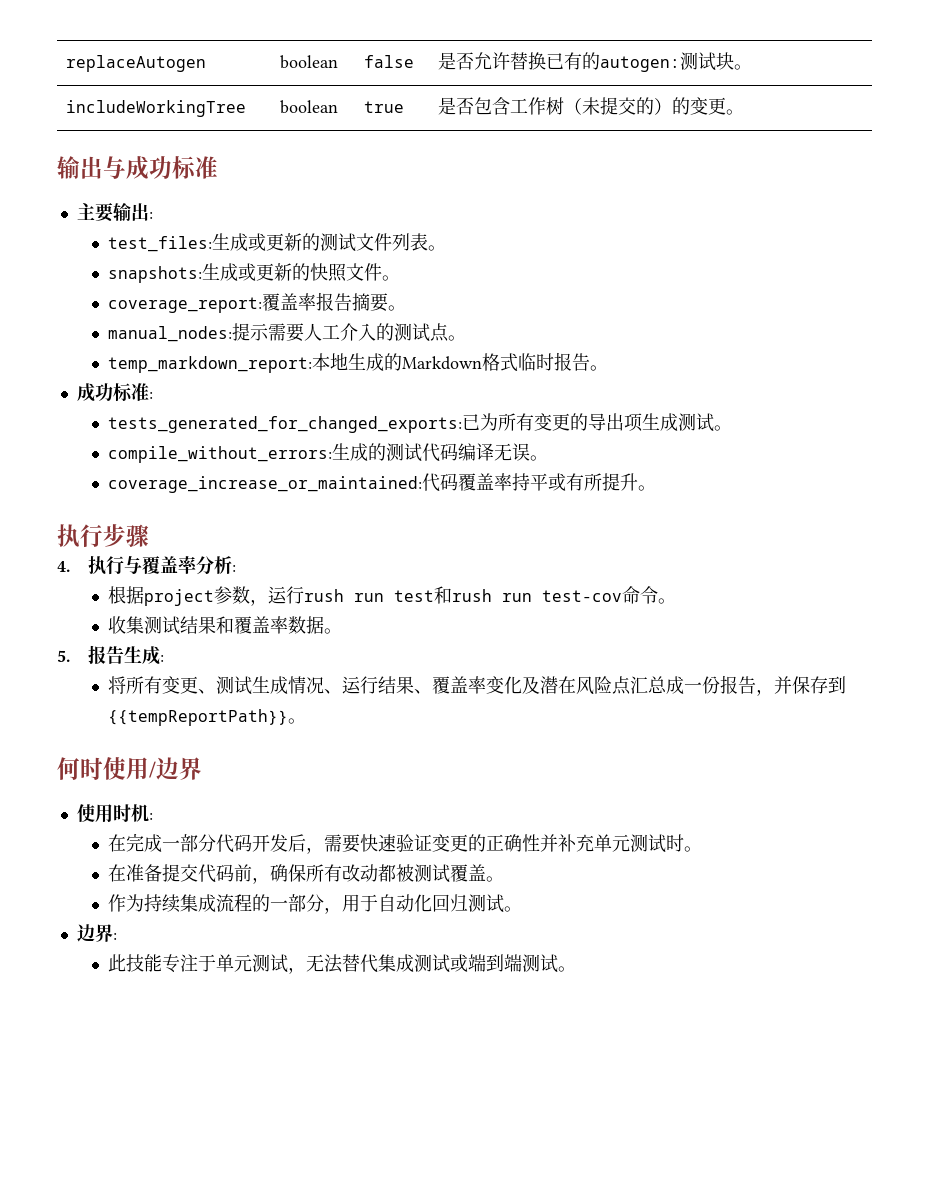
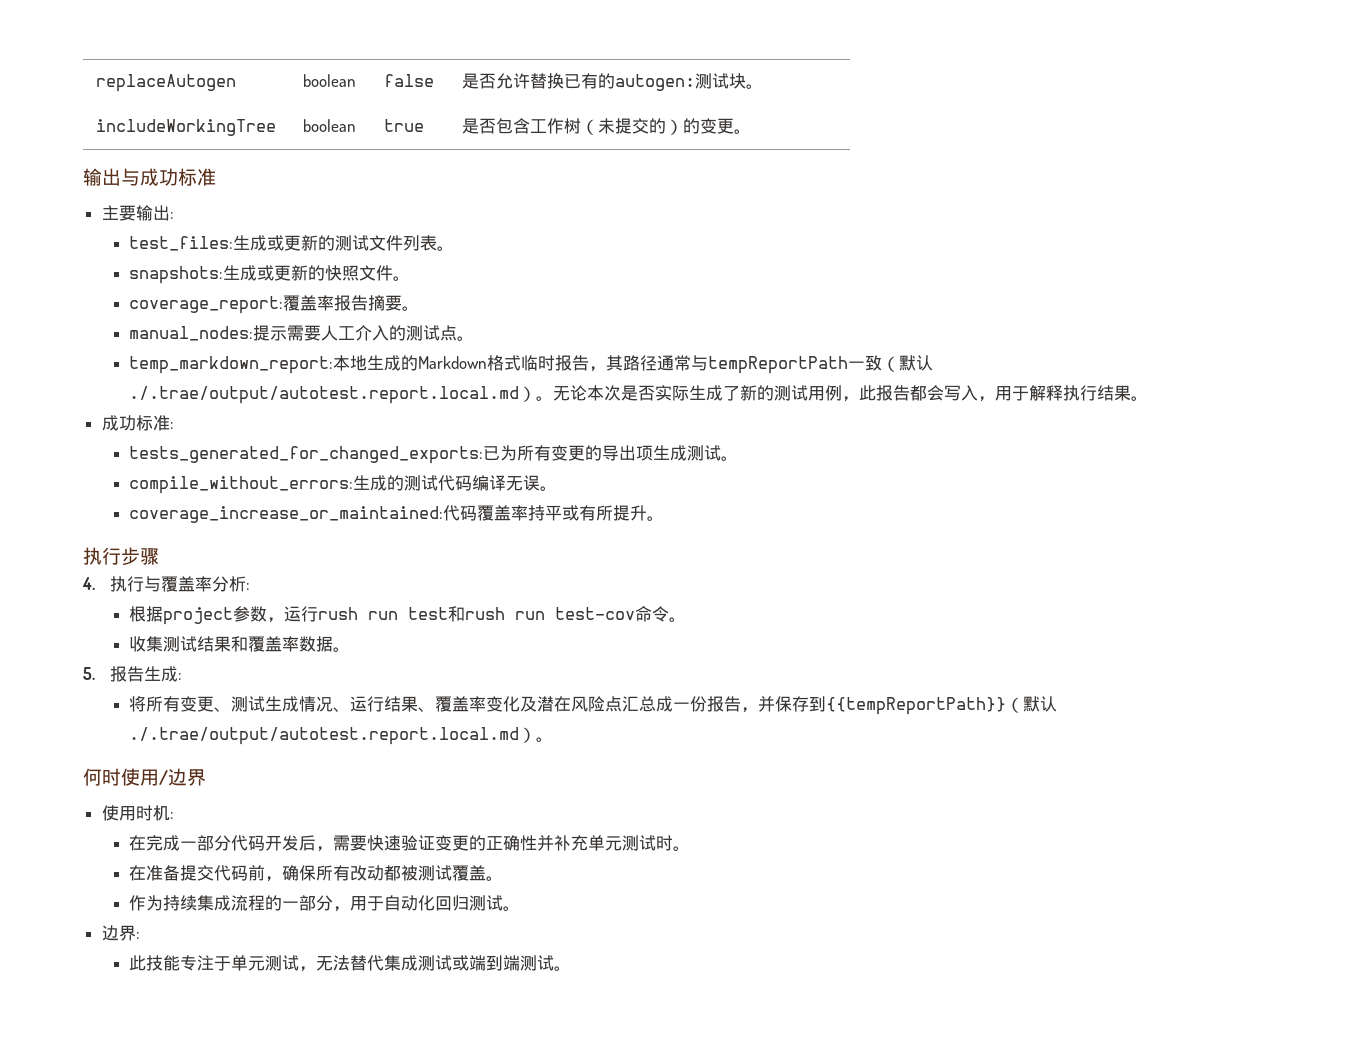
- temp_markdown_report:本地生成的Markdown格式临时报告。
+ temp_markdown_report:本地生成的Markdown格式临时报告，其路径通常与tempReportPath一致（默认./.trae/output/autotest.report.local.md）。无论本次是否实际生成了新的测试用例，此报告都会写入，用于解释执行结果。
- 将所有变更、测试生成情况、运行结果、覆盖率变化及潜在风险点汇总成一份报告，并保存到{{tempReportPath}}。
+ 将所有变更、测试生成情况、运行结果、覆盖率变化及潜在风险点汇总成一份报告，并保存到{{tempReportPath}}（默认./.trae/output/autotest.report.local.md）。

